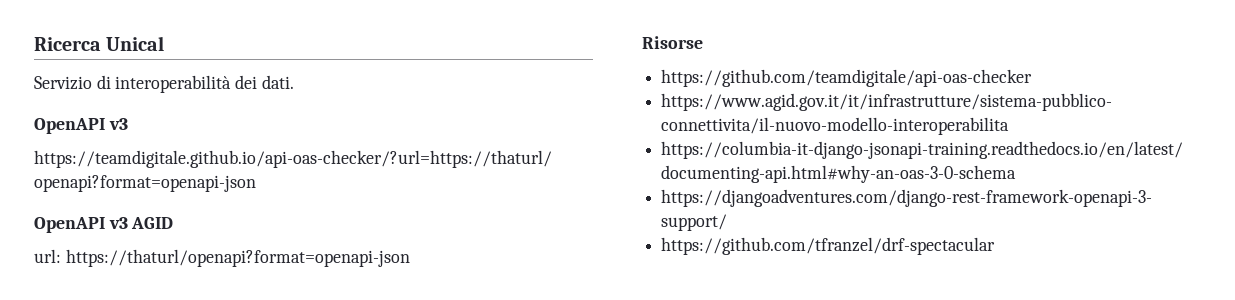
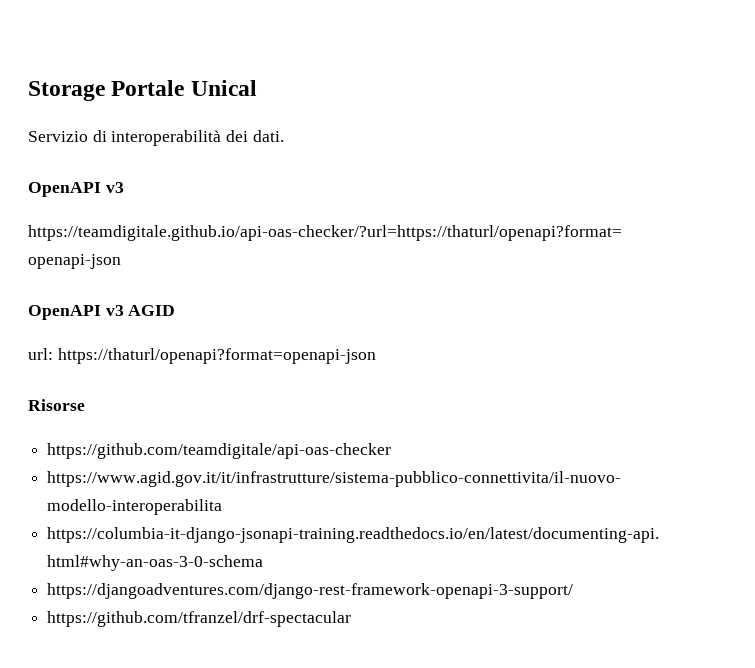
- Ricerca Unical
+ Storage Portale Unical

